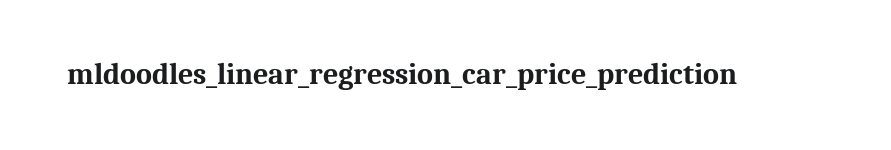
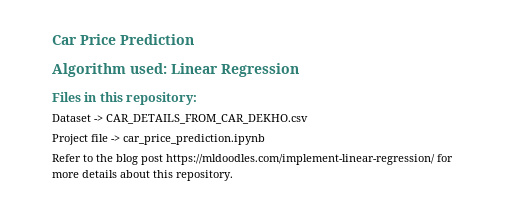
- mldoodles_linear_regression_car_price_prediction
+ Car Price Prediction
+ Algorithm used: Linear Regression
+ Files in this repository:
+ Dataset -> CAR_DETAILS_FROM_CAR_DEKHO.csv
+ Project file -> car_price_prediction.ipynb
+ Refer to the blog post https://mldoodles.com/implement-linear-regression/ for more details about this repository.

